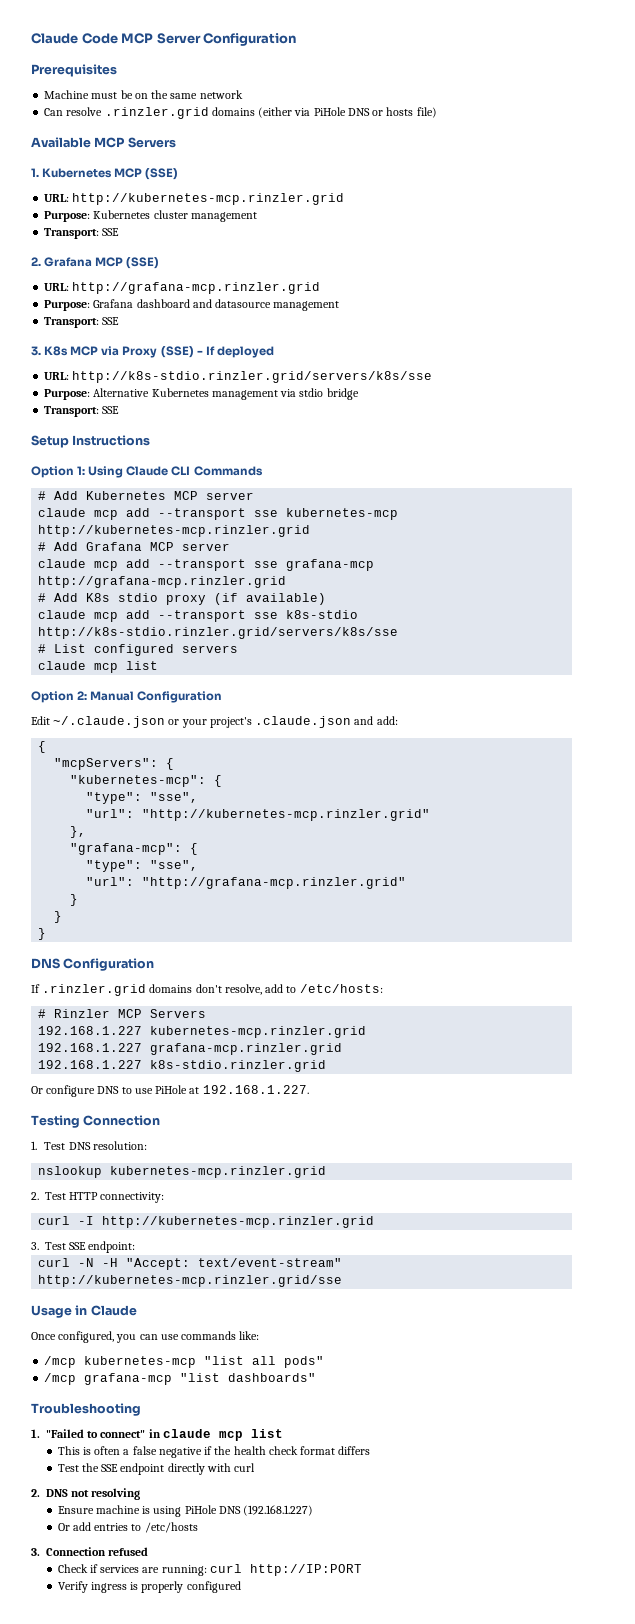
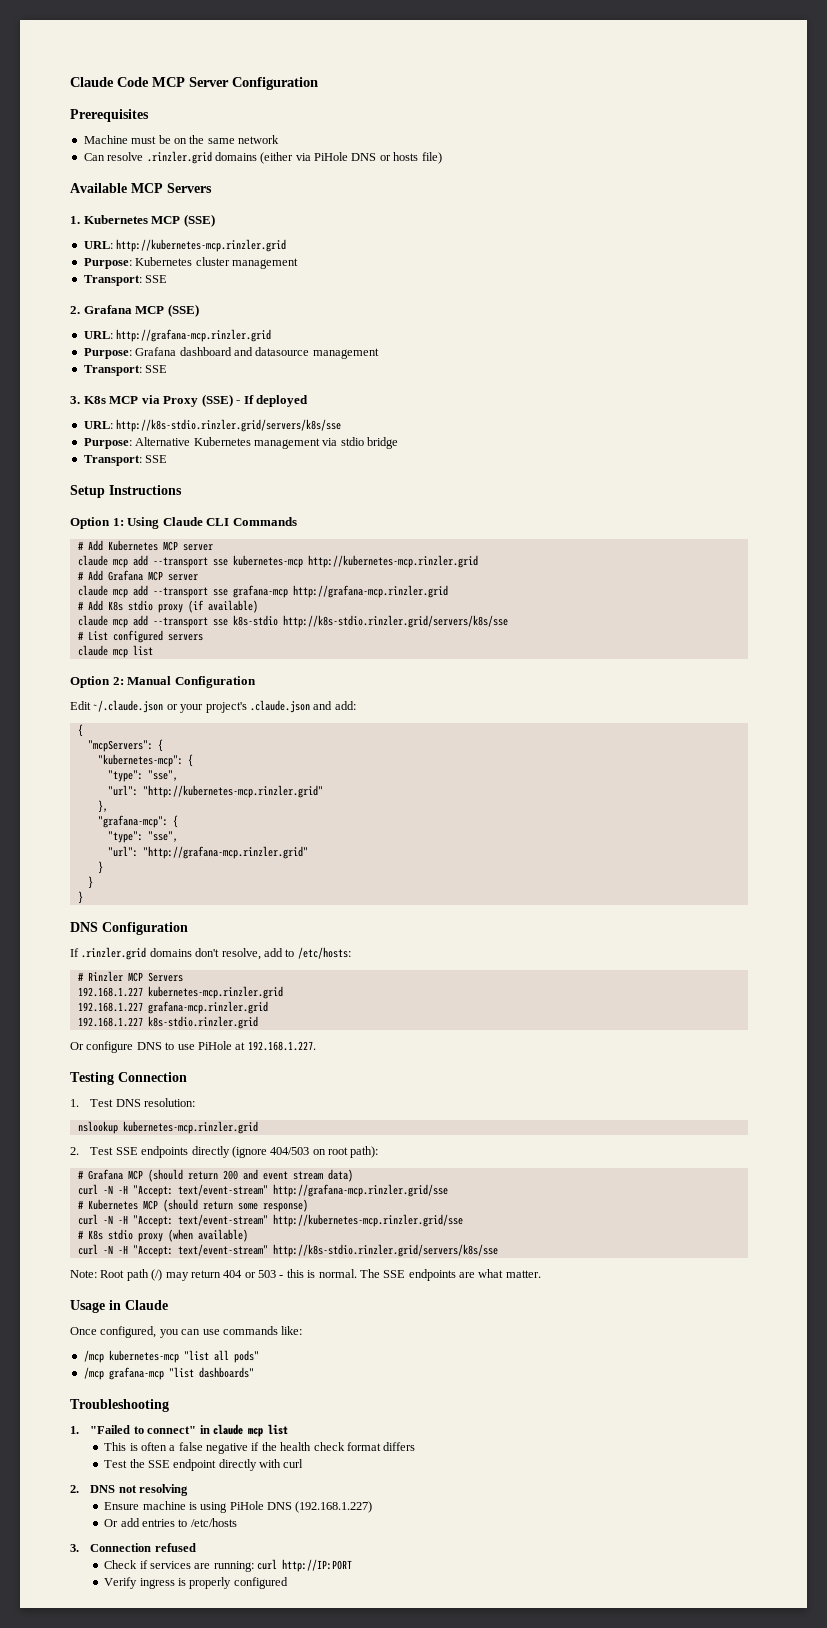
- 2. Test HTTP connectivity:
- curl -I http://kubernetes-mcp.rinzler.grid
- 3. Test SSE endpoint:
+ 2. Test SSE endpoints directly (ignore 404/503 on root path):
+ # Grafana MCP (should return 200 and event stream data)
+ curl -N -H "Accept: text/event-stream" http://grafana-mcp.rinzler.grid/sse
+ # Kubernetes MCP (should return some response)
+ # K8s stdio proxy (when available)
+ curl -N -H "Accept: text/event-stream" http://k8s-stdio.rinzler.grid/servers/k8s/sse
+ Note: Root path (/) may return 404 or 503 - this is normal. The SSE endpoints are what matter.

